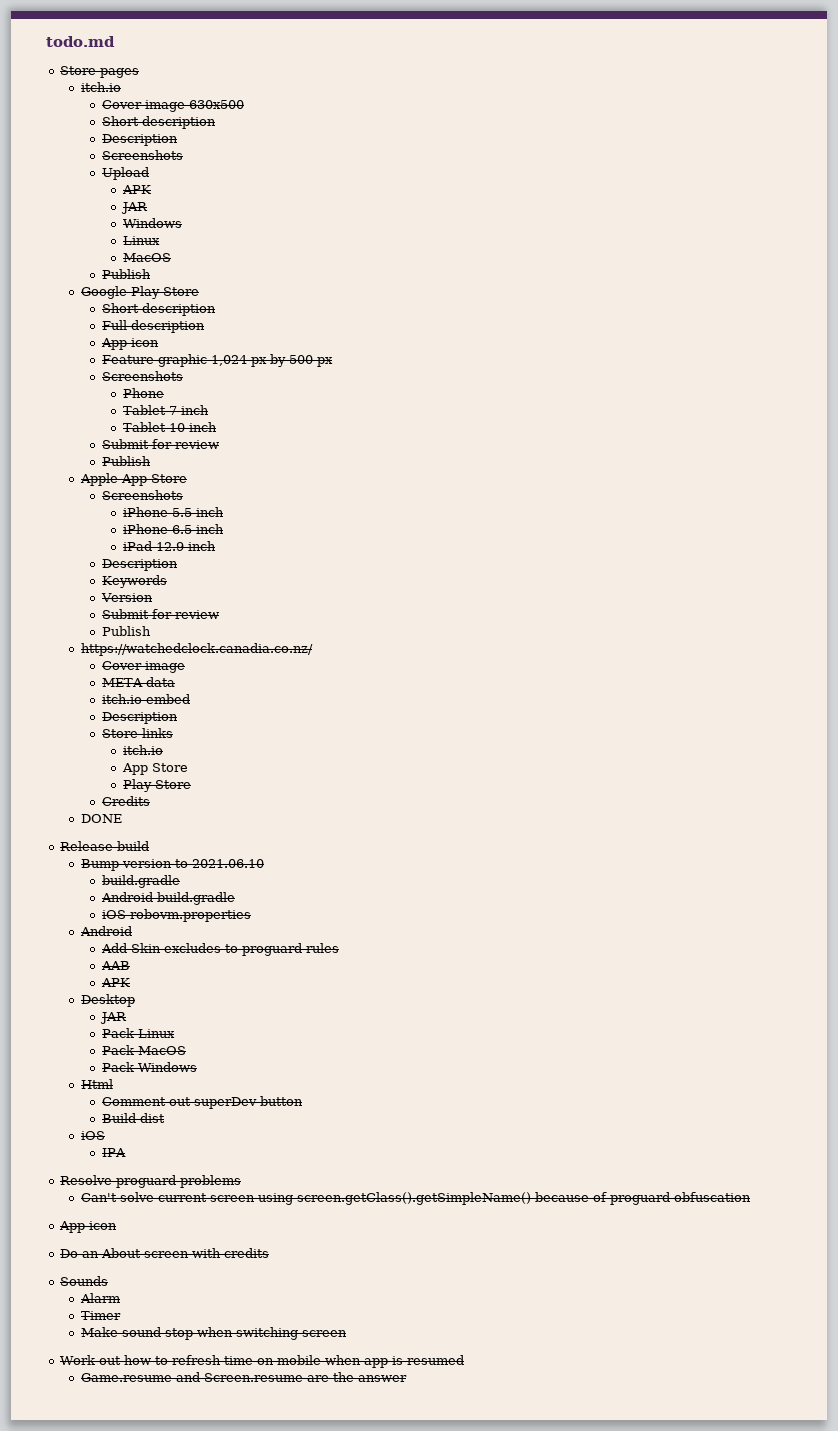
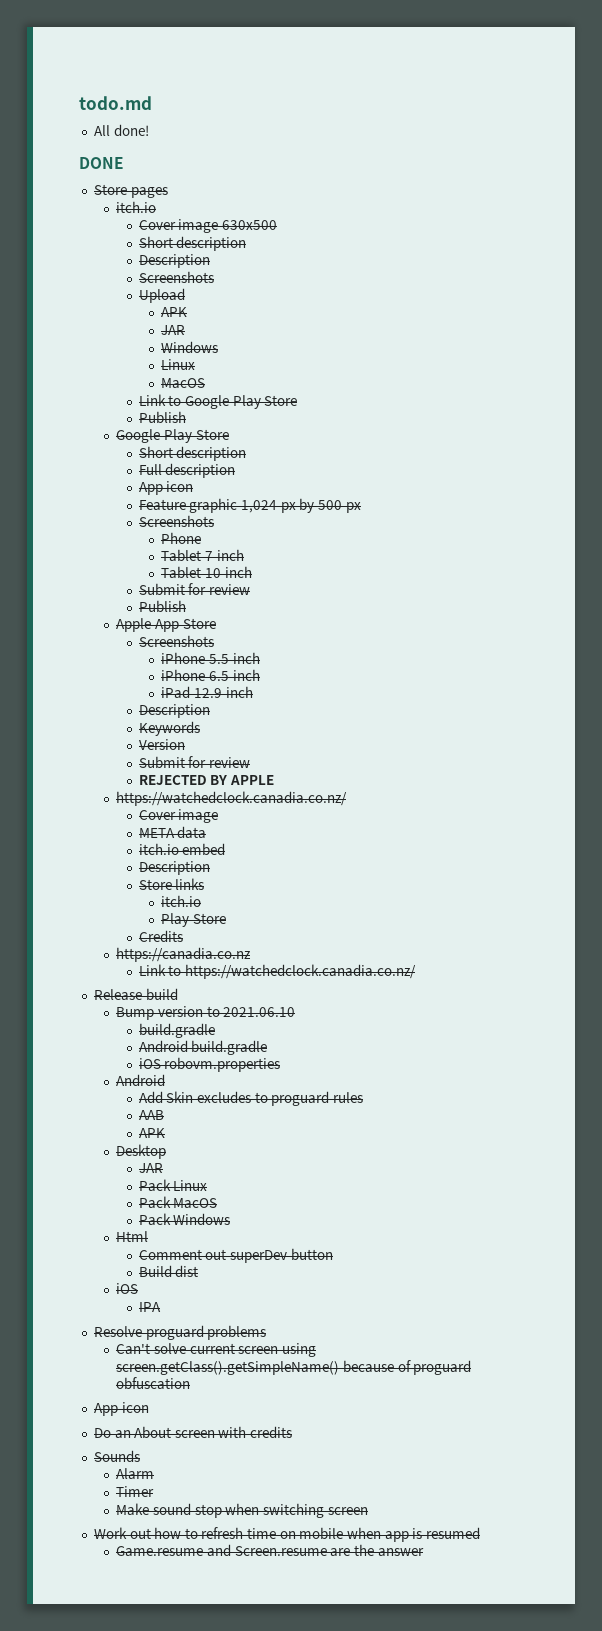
+ All done!
+ DONE
+ Link to Google Play Store
  Version
  Submit for review
- Publish
+ REJECTED BY APPLE
  Store links
  itch.io
- App Store
- DONE
+ https://canadia.co.nz
+ Link to https://watchedclock.canadia.co.nz/

